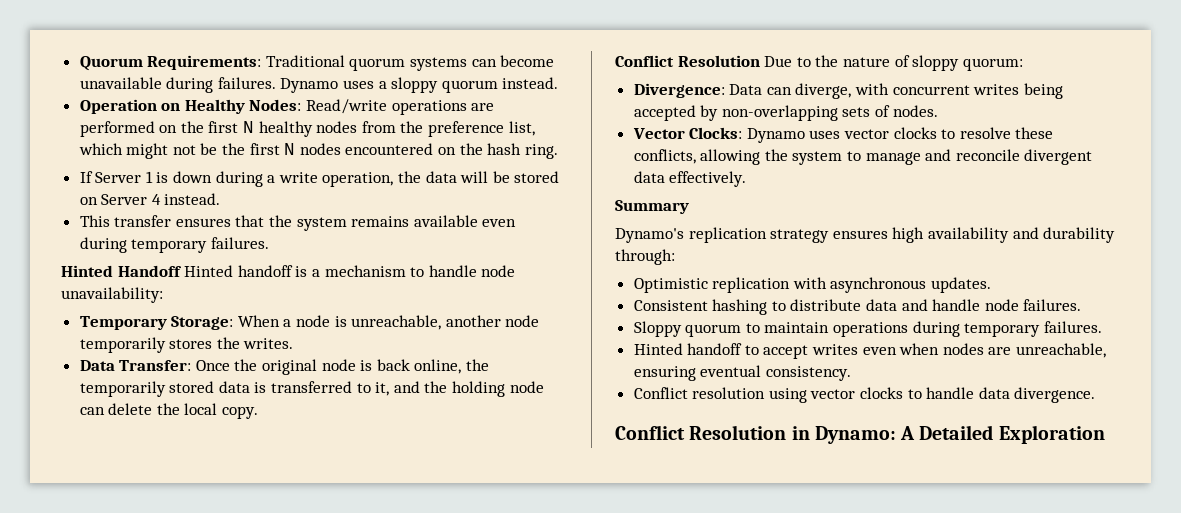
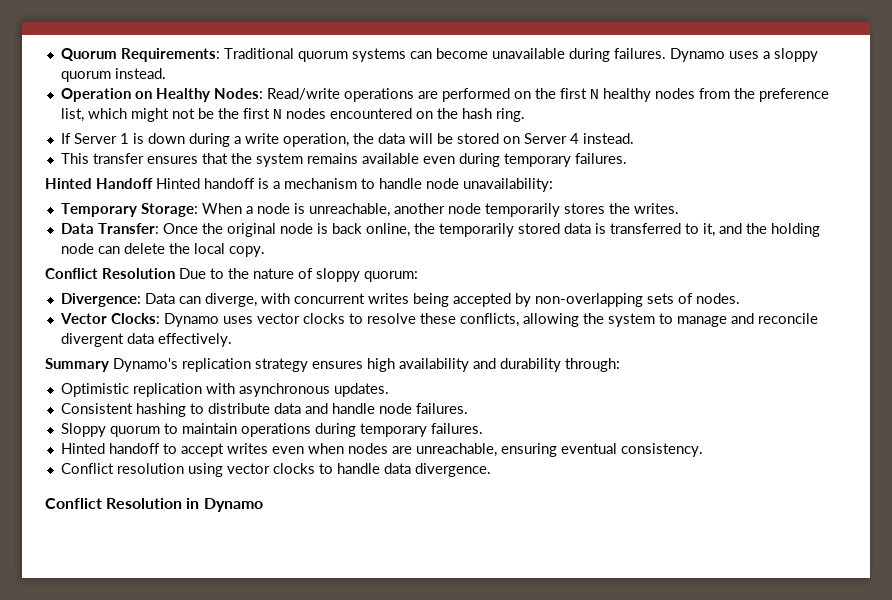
- Summary
- Dynamo's replication strategy ensures high availability and durability through:
+ Summary Dynamo's replication strategy ensures high availability and durability through:
- Conflict Resolution in Dynamo: A Detailed Exploration
+ Conflict Resolution in Dynamo

